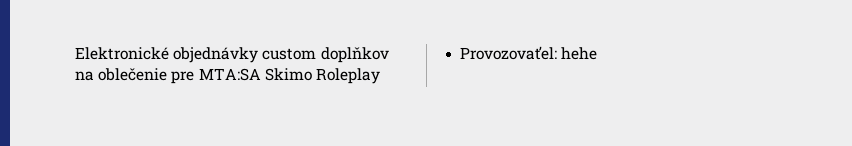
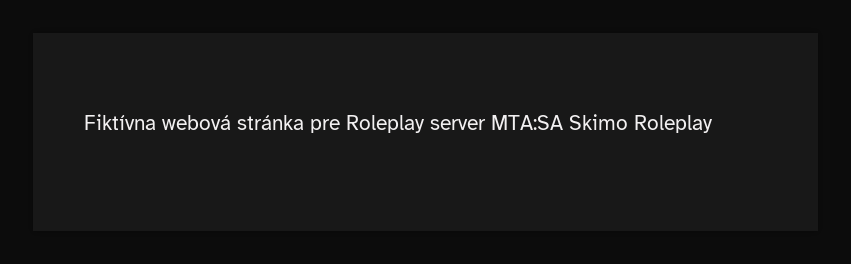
- Elektronické objednávky custom doplňkov na oblečenie pre MTA:SA Skimo Roleplay
+ Fiktívna webová stránka pre Roleplay server MTA:SA Skimo Roleplay
- Provozovaťel: hehe

